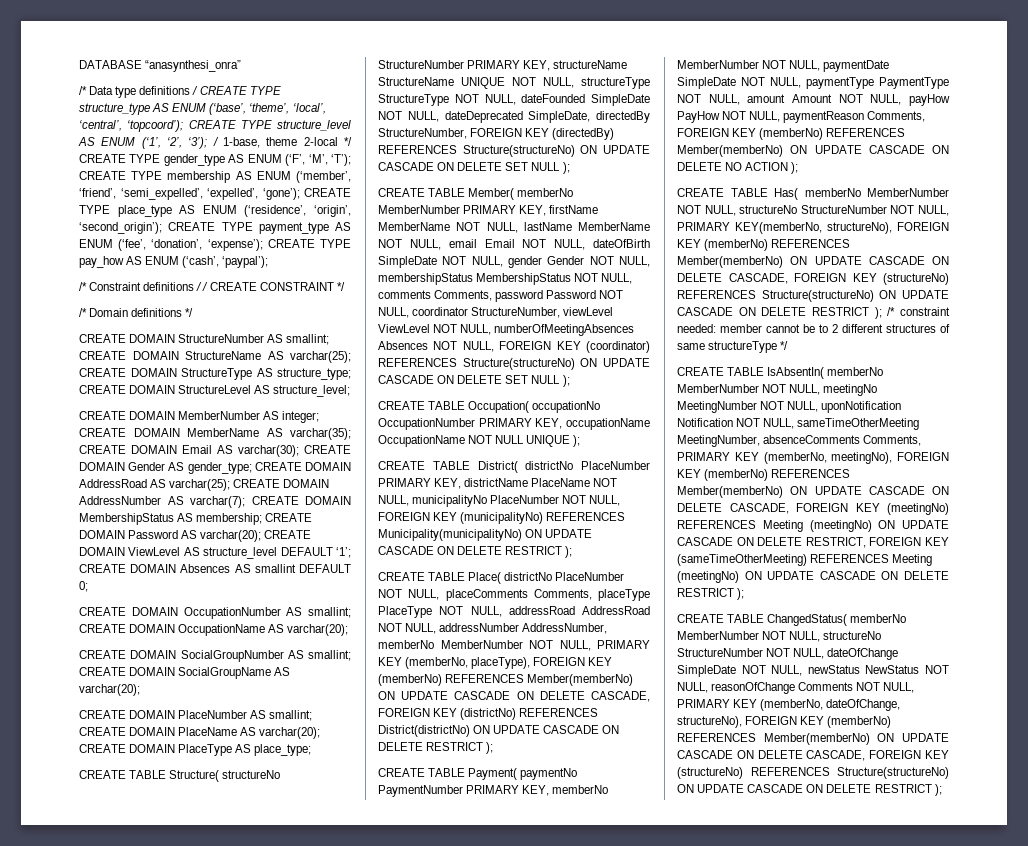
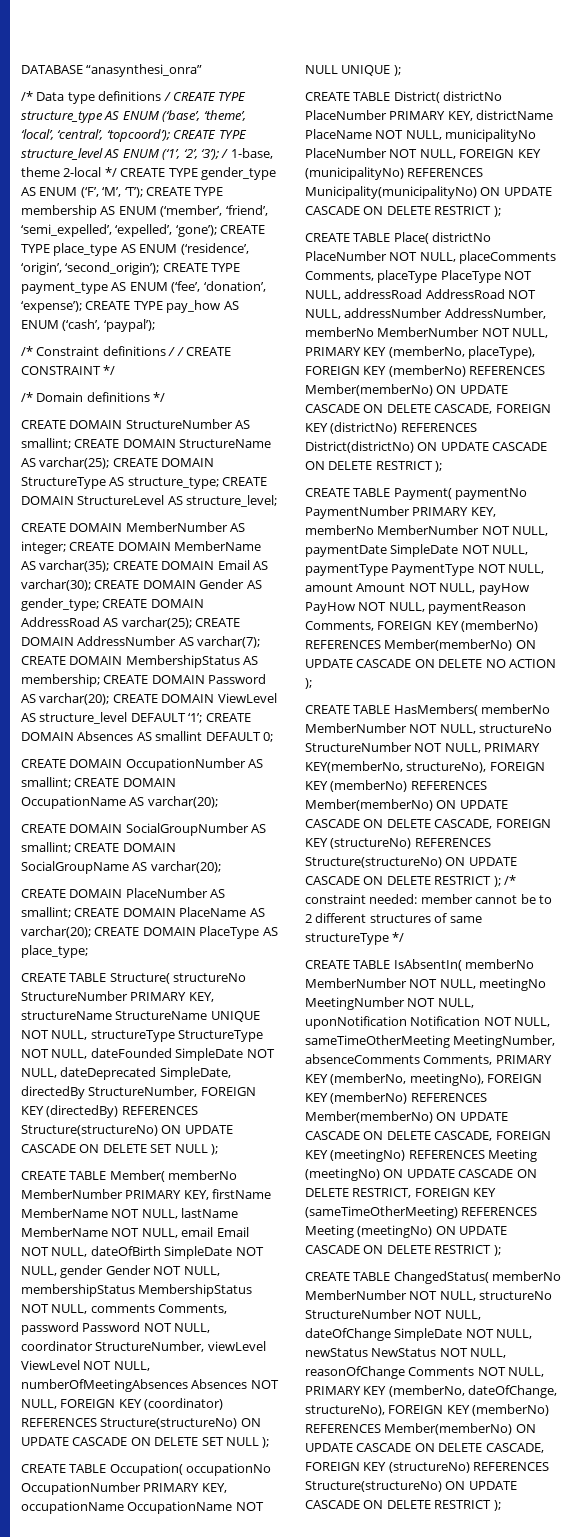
- CREATE TABLE Has( memberNo MemberNumber NOT NULL, structureNo StructureNumber NOT NULL, PRIMARY KEY(memberNo, structureNo), FOREIGN KEY (memberNo) REFERENCES Member(memberNo) ON UPDATE CASCADE ON DELETE CASCADE, FOREIGN KEY (structureNo) REFERENCES Structure(structureNo) ON UPDATE CASCADE ON DELETE RESTRICT ); /* constraint needed: member cannot be to 2 different structures of same structureType */
+ CREATE TABLE HasMembers( memberNo MemberNumber NOT NULL, structureNo StructureNumber NOT NULL, PRIMARY KEY(memberNo, structureNo), FOREIGN KEY (memberNo) REFERENCES Member(memberNo) ON UPDATE CASCADE ON DELETE CASCADE, FOREIGN KEY (structureNo) REFERENCES Structure(structureNo) ON UPDATE CASCADE ON DELETE RESTRICT ); /* constraint needed: member cannot be to 2 different structures of same structureType */

